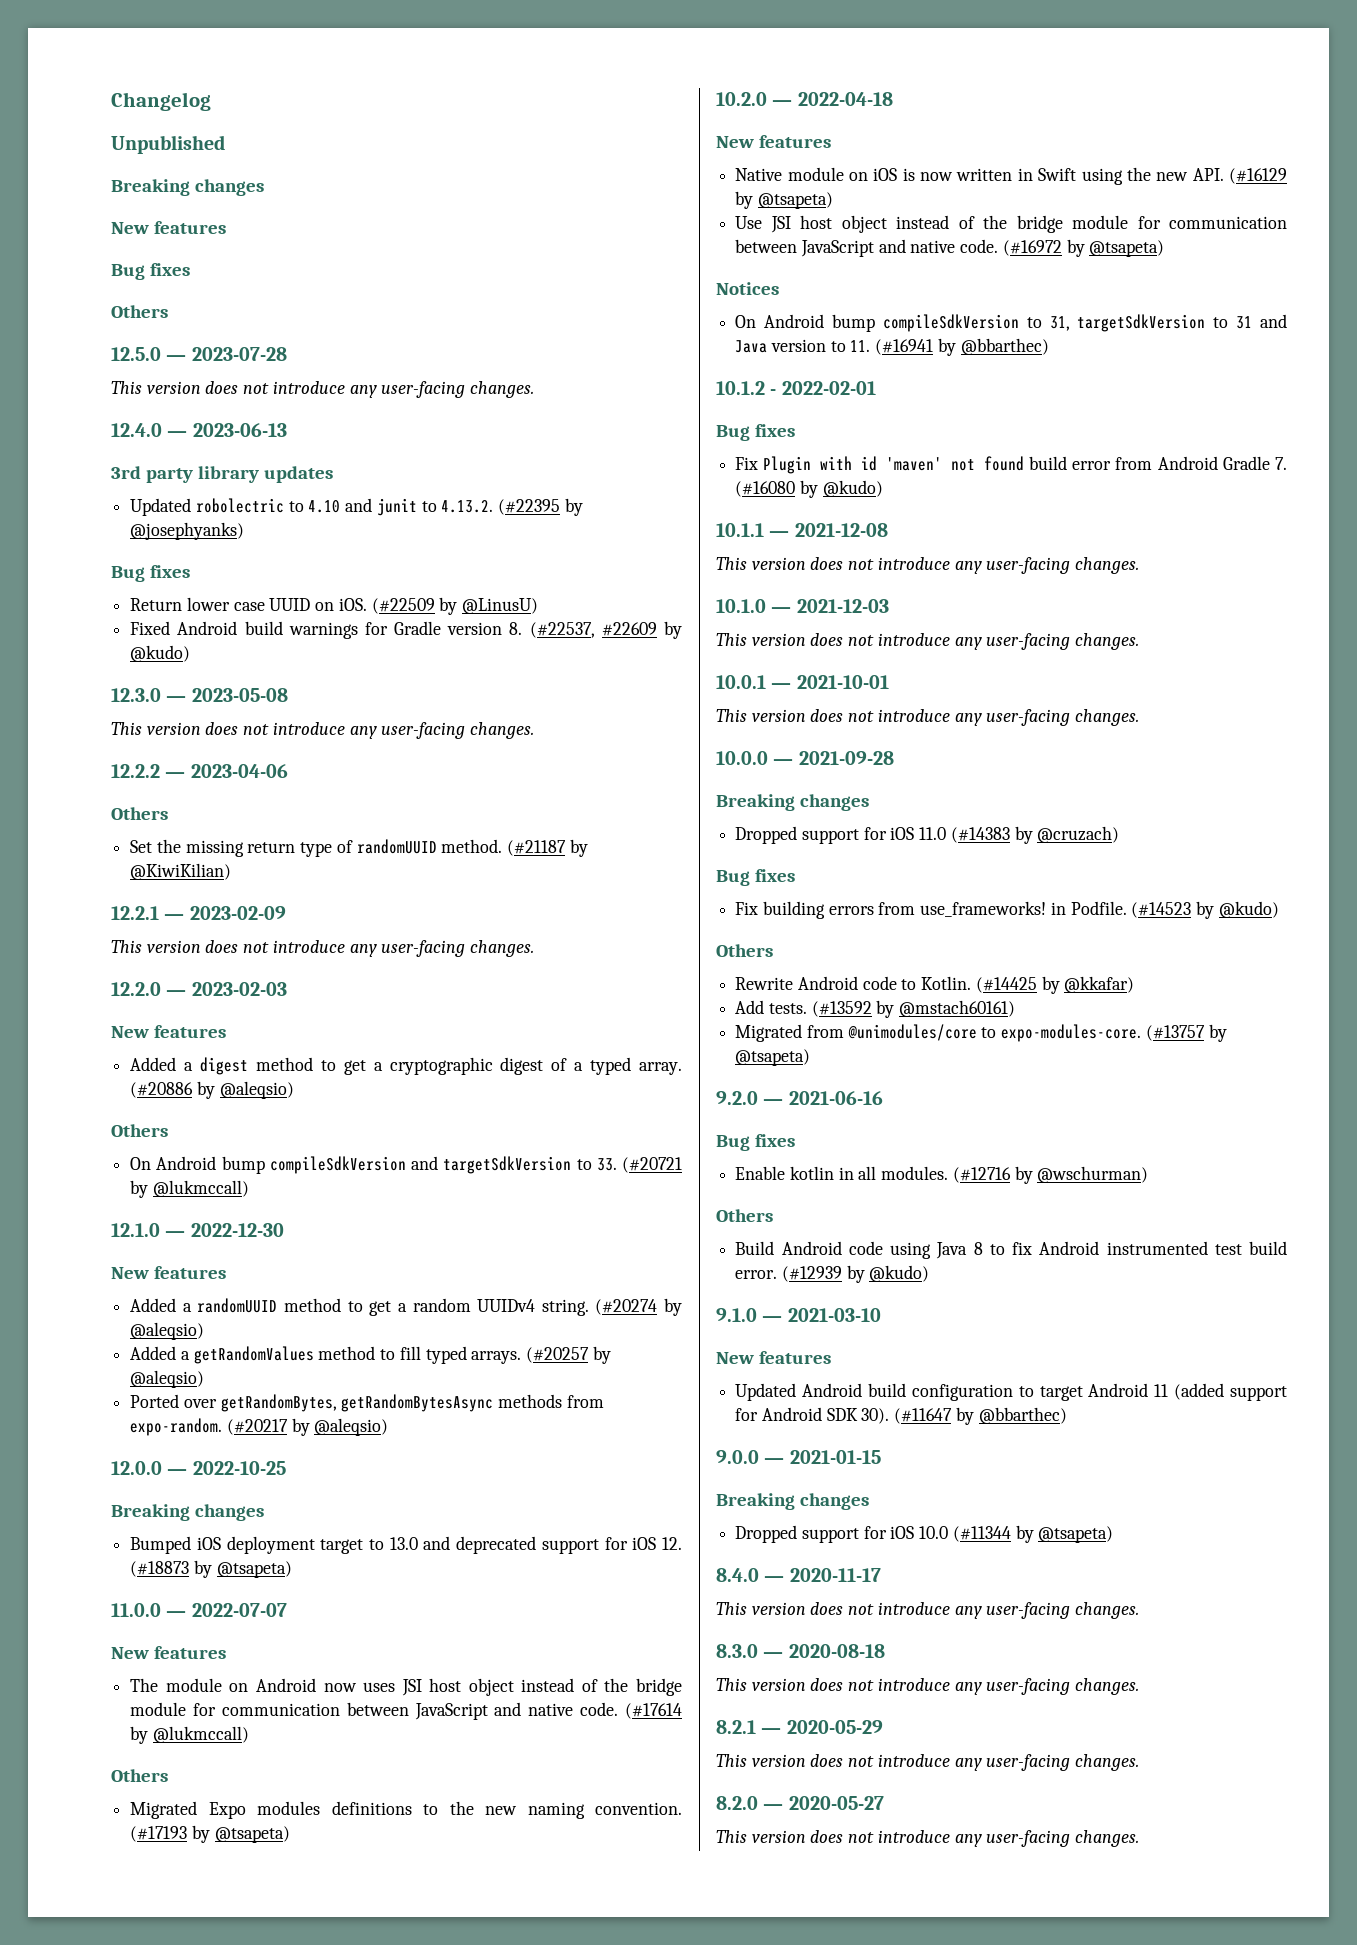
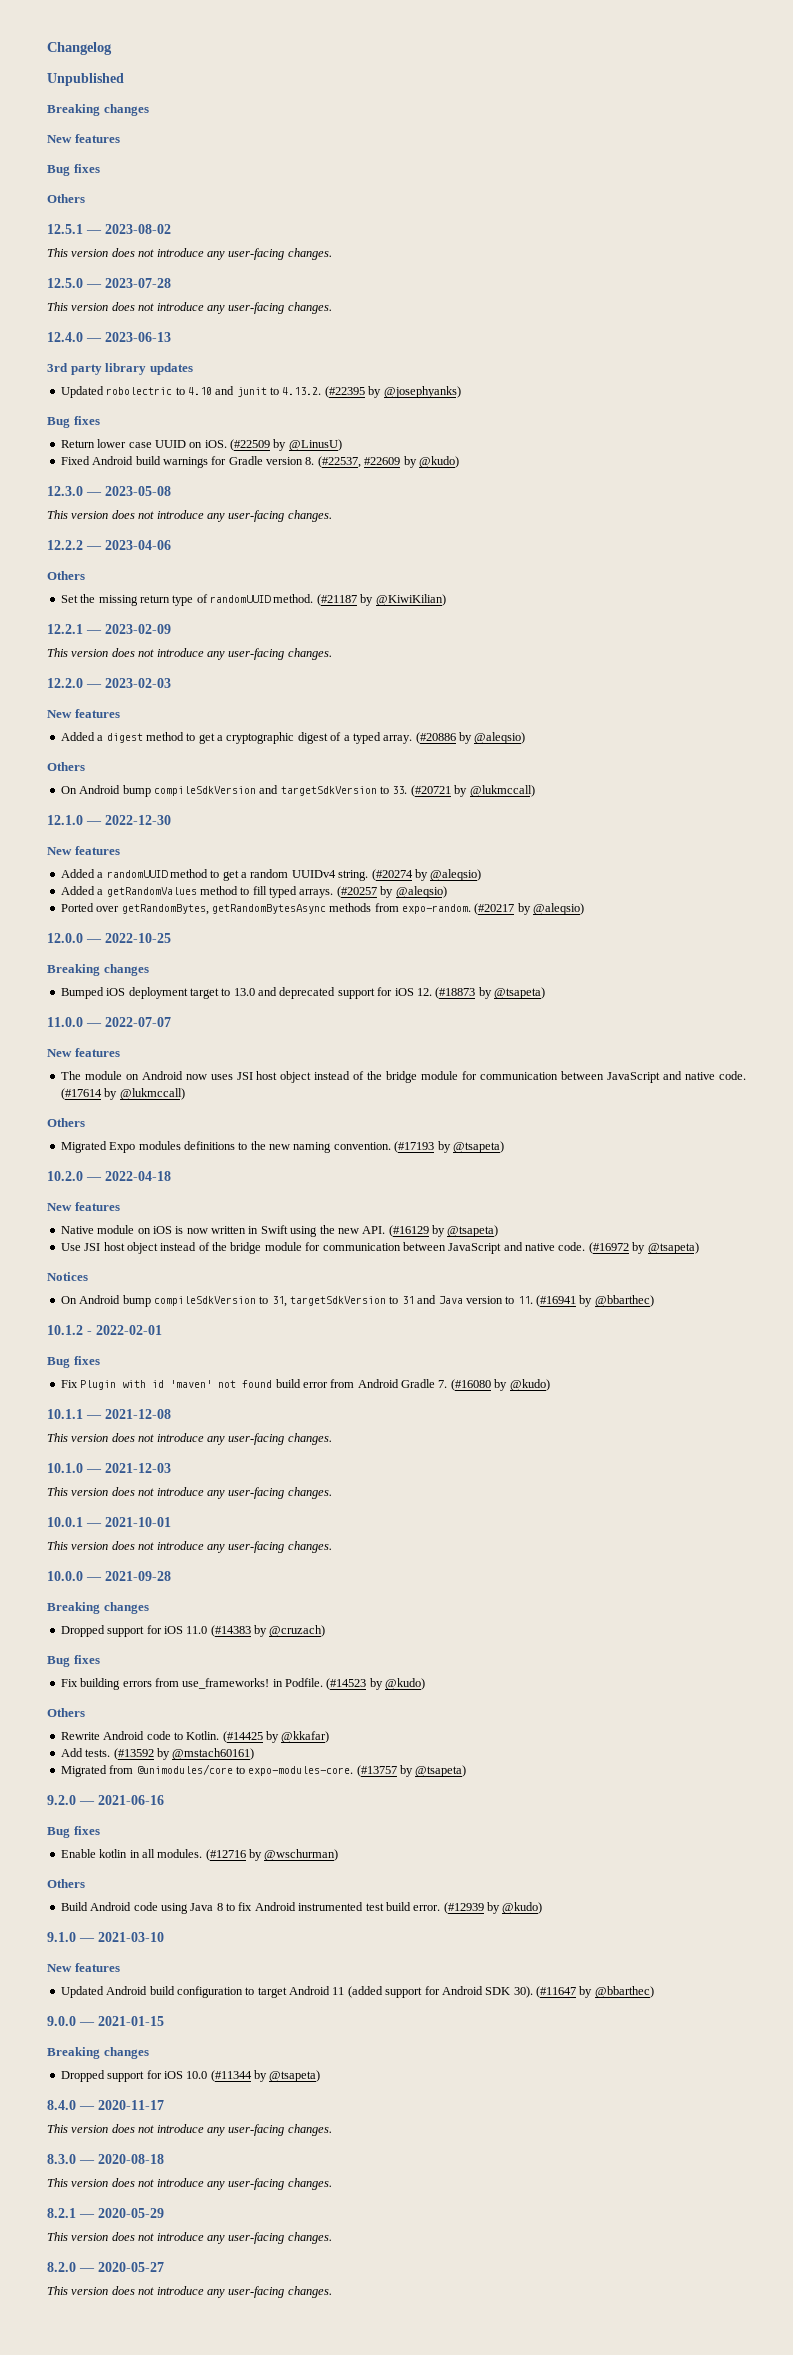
+ 12.5.1 — 2023-08-02
+ This version does not introduce any user-facing changes.

